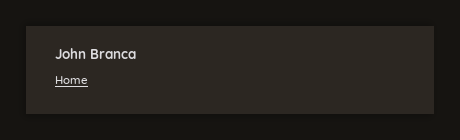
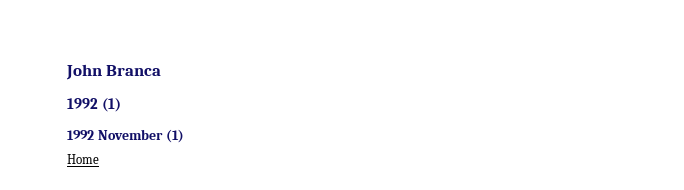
+ 1992 (1)
+ 1992 November (1)

